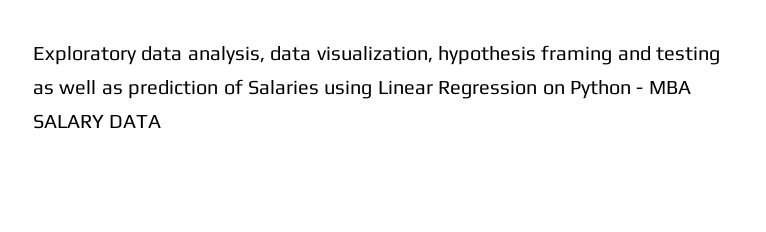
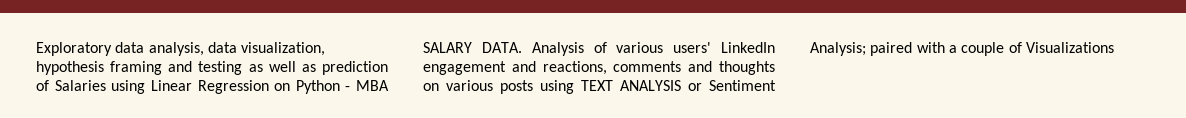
- Exploratory data analysis, data visualization, hypothesis framing and testing as well as prediction of Salaries using Linear Regression on Python - MBA SALARY DATA
+ Exploratory data analysis, data visualization, hypothesis framing and testing as well as prediction of Salaries using Linear Regression on Python - MBA SALARY DATA. Analysis of various users' LinkedIn engagement and reactions, comments and thoughts on various posts using TEXT ANALYSIS or Sentiment Analysis; paired with a couple of Visualizations

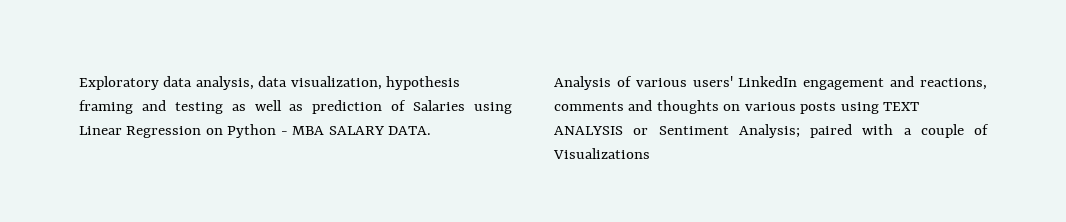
- Exploratory data analysis, data visualization, hypothesis framing and testing as well as prediction of Salaries using Linear Regression on Python - MBA SALARY DATA. Analysis of various users' LinkedIn engagement and reactions, comments and thoughts on various posts using TEXT ANALYSIS or Sentiment Analysis; paired with a couple of Visualizations
+ Exploratory data analysis, data visualization, hypothesis framing and testing as well as prediction of Salaries using Linear Regression on Python - MBA SALARY DATA.
+ Analysis of various users' LinkedIn engagement and reactions, comments and thoughts on various posts using TEXT ANALYSIS or Sentiment Analysis; paired with a couple of Visualizations

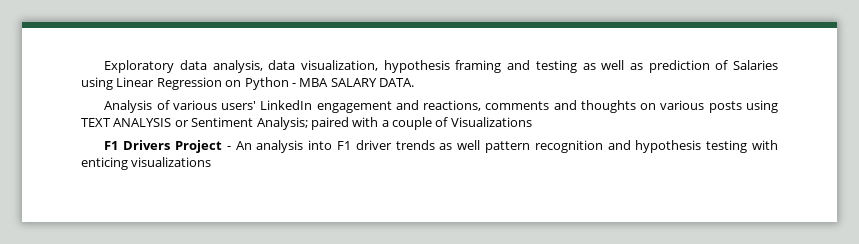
+ F1 Drivers Project - An analysis into F1 driver trends as well pattern recognition and hypothesis testing with enticing visualizations

